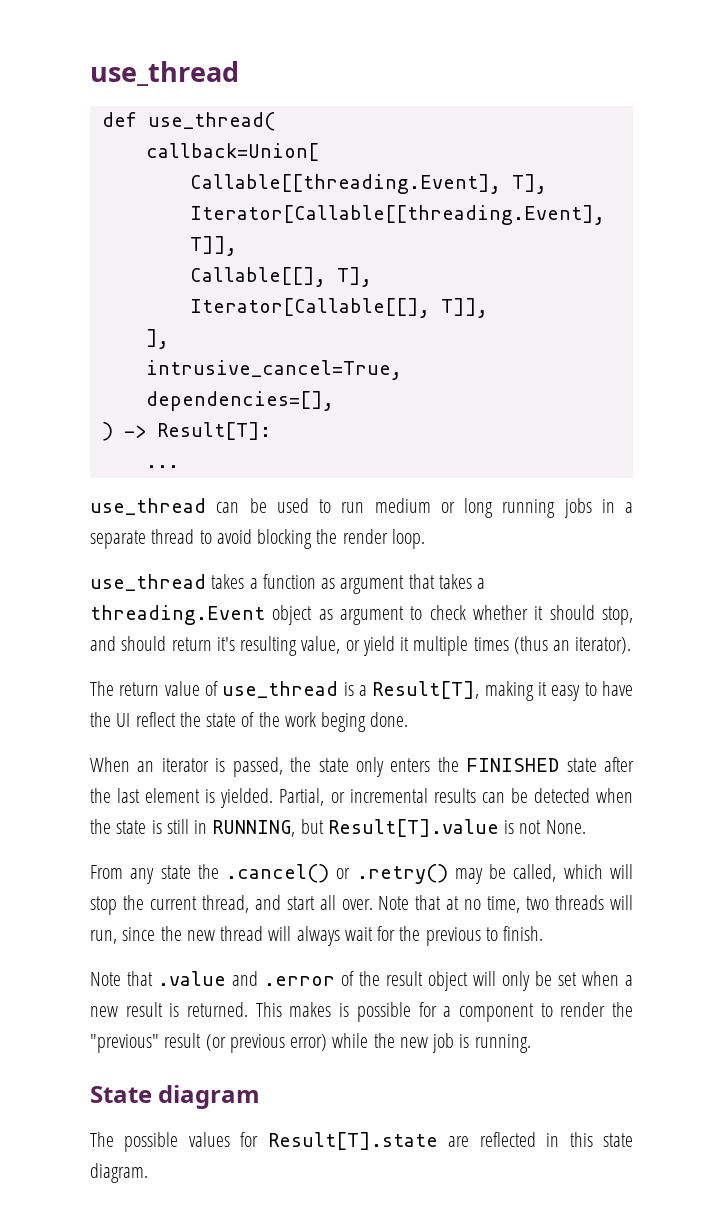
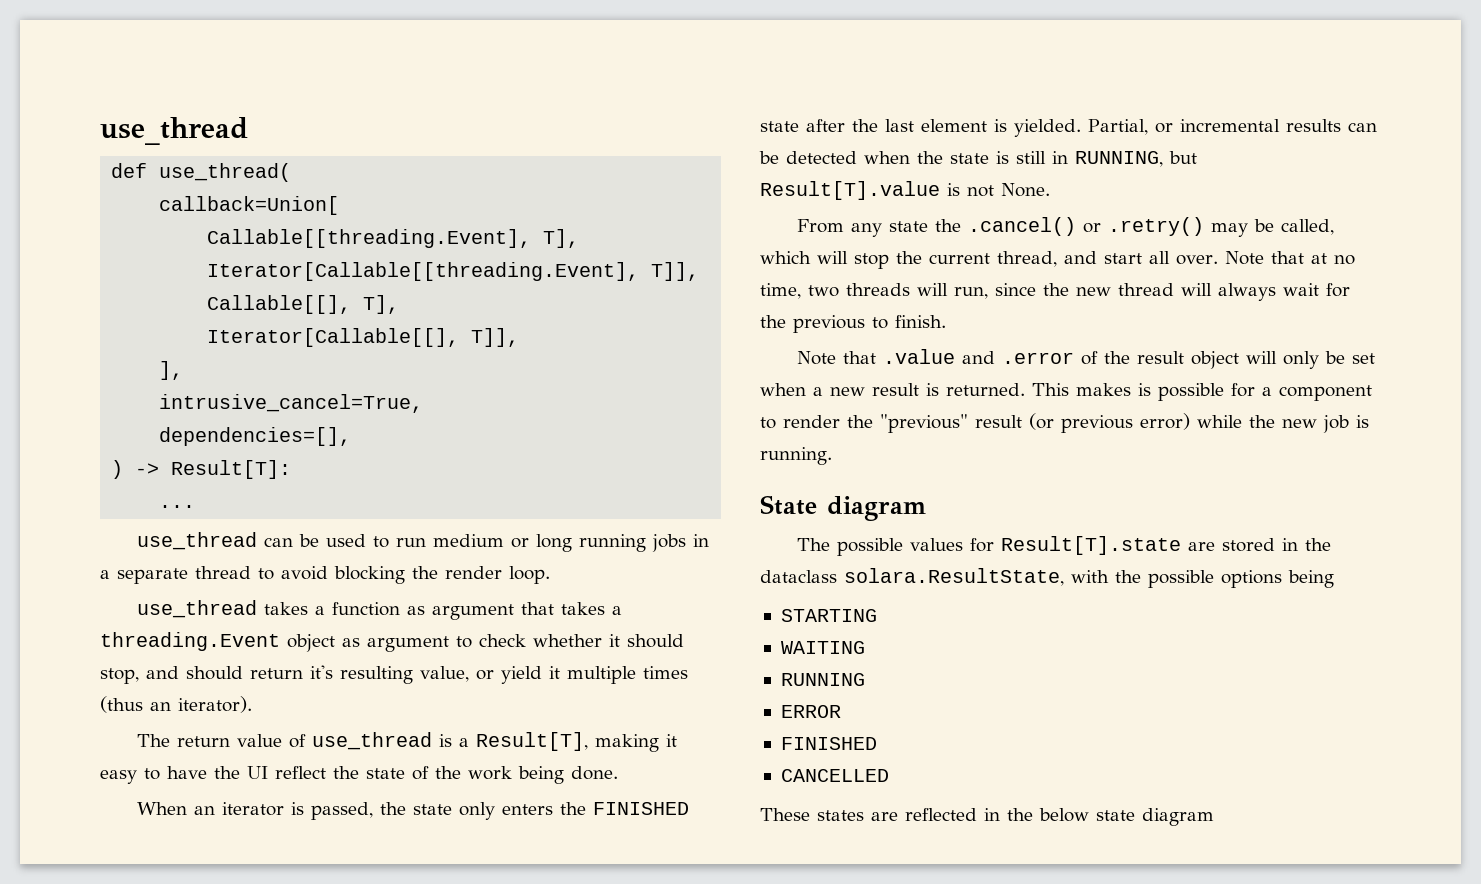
- The return value of use_thread is a Result[T], making it easy to have the UI reflect the state of the work beging done.
+ The return value of use_thread is a Result[T], making it easy to have the UI reflect the state of the work being done.
- The possible values for Result[T].state are reflected in this state diagram.
+ The possible values for Result[T].state are stored in the dataclass solara.ResultState, with the possible options being
+ STARTING
+ WAITING
+ RUNNING
+ ERROR
+ FINISHED
+ CANCELLED
+ These states are reflected in the below state diagram

